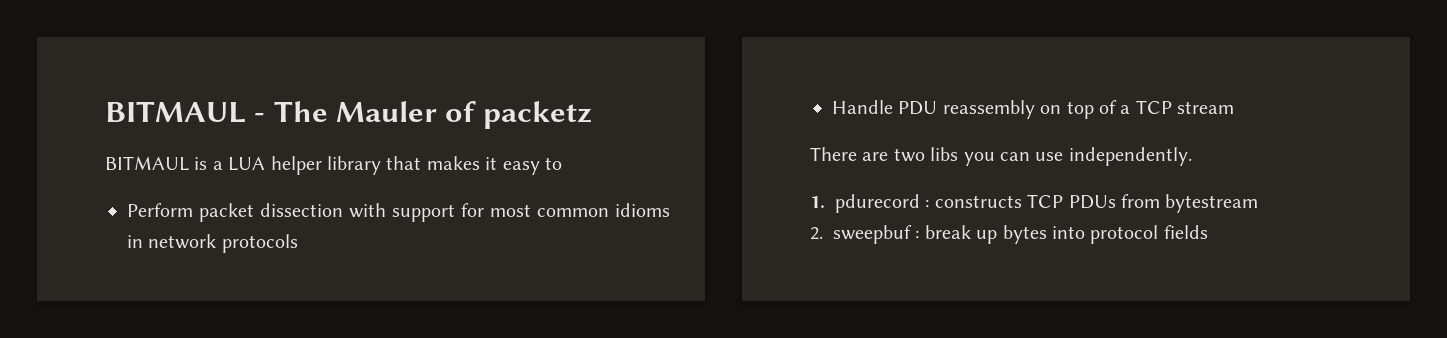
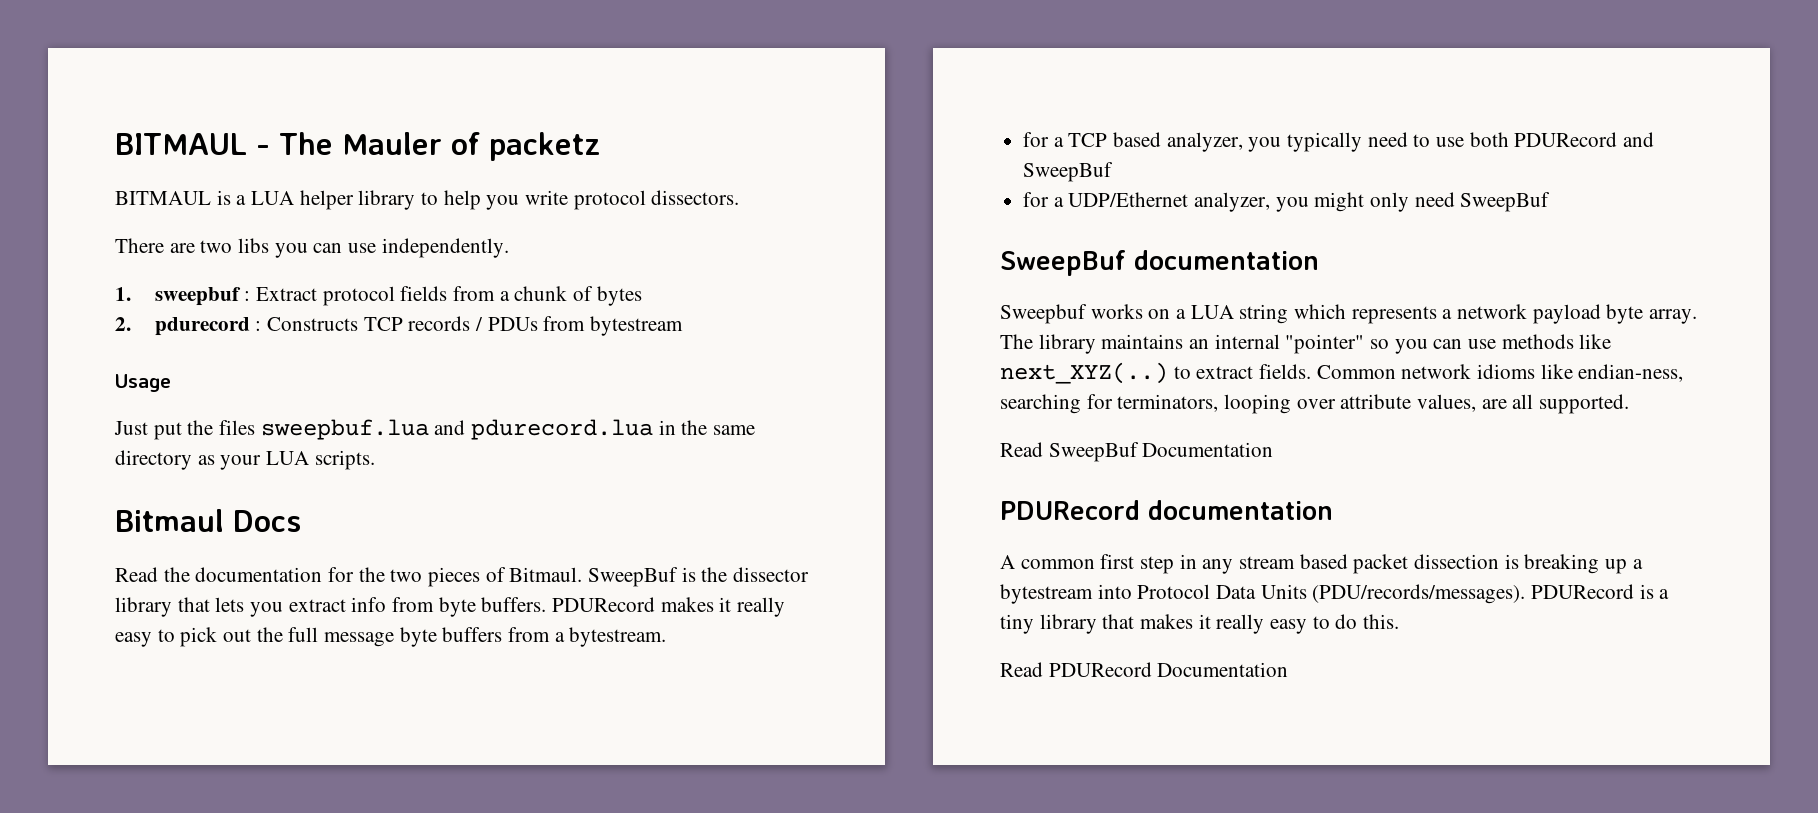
- BITMAUL is a LUA helper library that makes it easy to
- Perform packet dissection with support for most common idioms in network protocols
- Handle PDU reassembly on top of a TCP stream
+ BITMAUL is a LUA helper library to help you write protocol dissectors.
- 1. pdurecord : constructs TCP PDUs from bytestream
- 2. sweepbuf : break up bytes into protocol fields
+ 1. sweepbuf : Extract protocol fields from a chunk of bytes
+ 2. pdurecord : Constructs TCP records / PDUs from bytestream
+ Usage
+ Just put the files sweepbuf.lua and pdurecord.lua in the same directory as your LUA scripts.
+ Bitmaul Docs
+ Read the documentation for the two pieces of Bitmaul. SweepBuf is the dissector library that lets you extract info from byte buffers. PDURecord makes it really easy to pick out the full message byte buffers from a bytestream.
+ for a TCP based analyzer, you typically need to use both PDURecord and SweepBuf
+ for a UDP/Ethernet analyzer, you might only need SweepBuf
+ SweepBuf documentation
+ Sweepbuf works on a LUA string which represents a network payload byte array. The library maintains an internal "pointer" so you can use methods like next_XYZ(..) to extract fields. Common network idioms like endian-ness, searching for terminators, looping over attribute values, are all supported.
+ Read SweepBuf Documentation
+ PDURecord documentation
+ A common first step in any stream based packet dissection is breaking up a bytestream into Protocol Data Units (PDU/records/messages). PDURecord is a tiny library that makes it really easy to do this.
+ Read PDURecord Documentation

